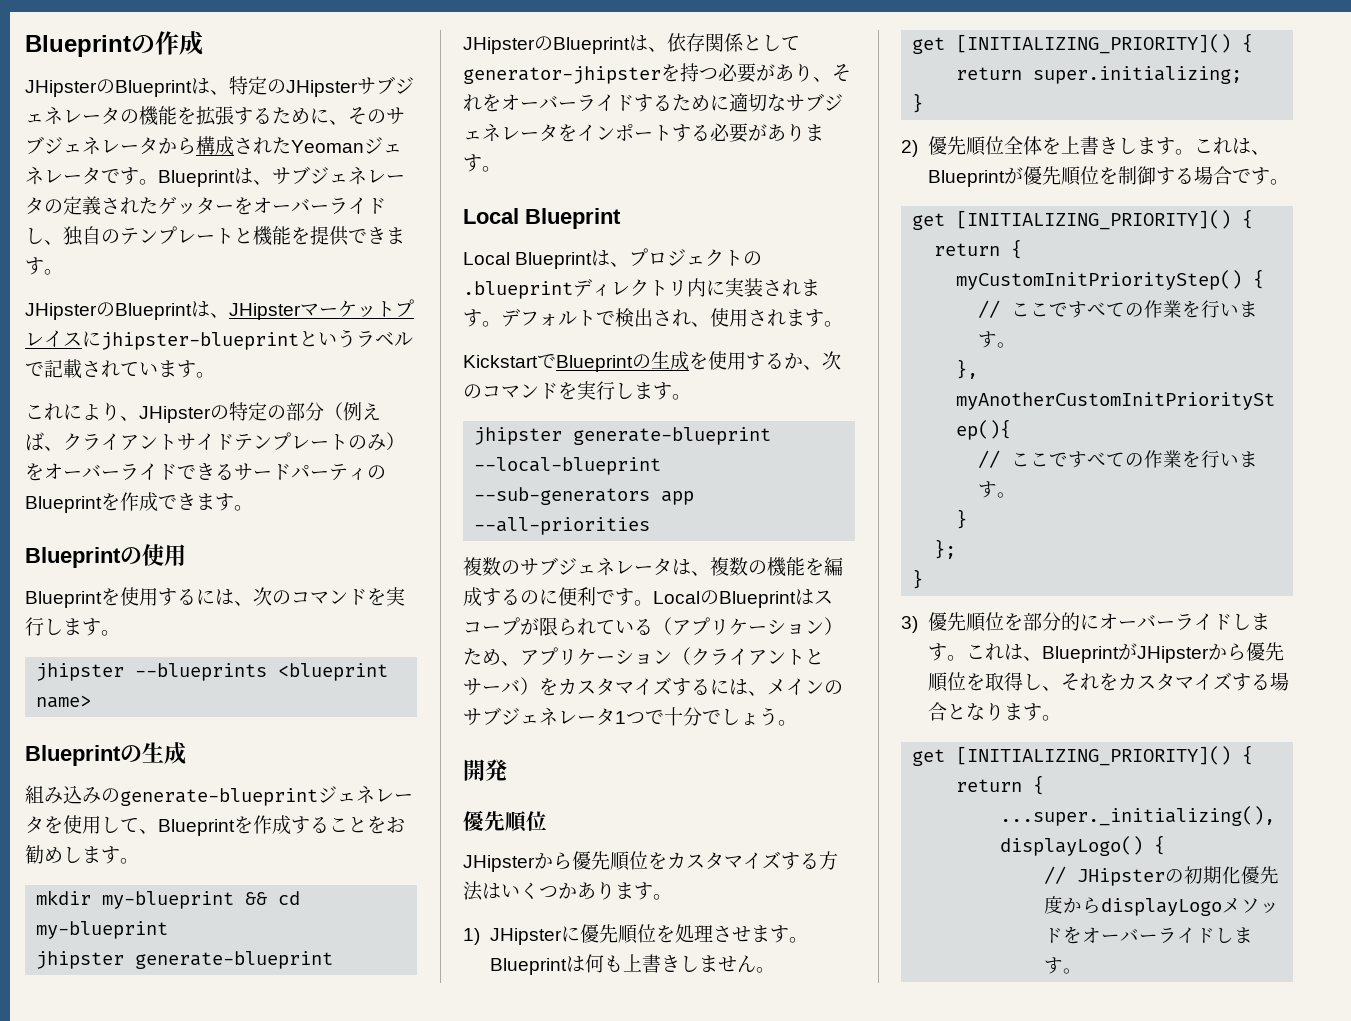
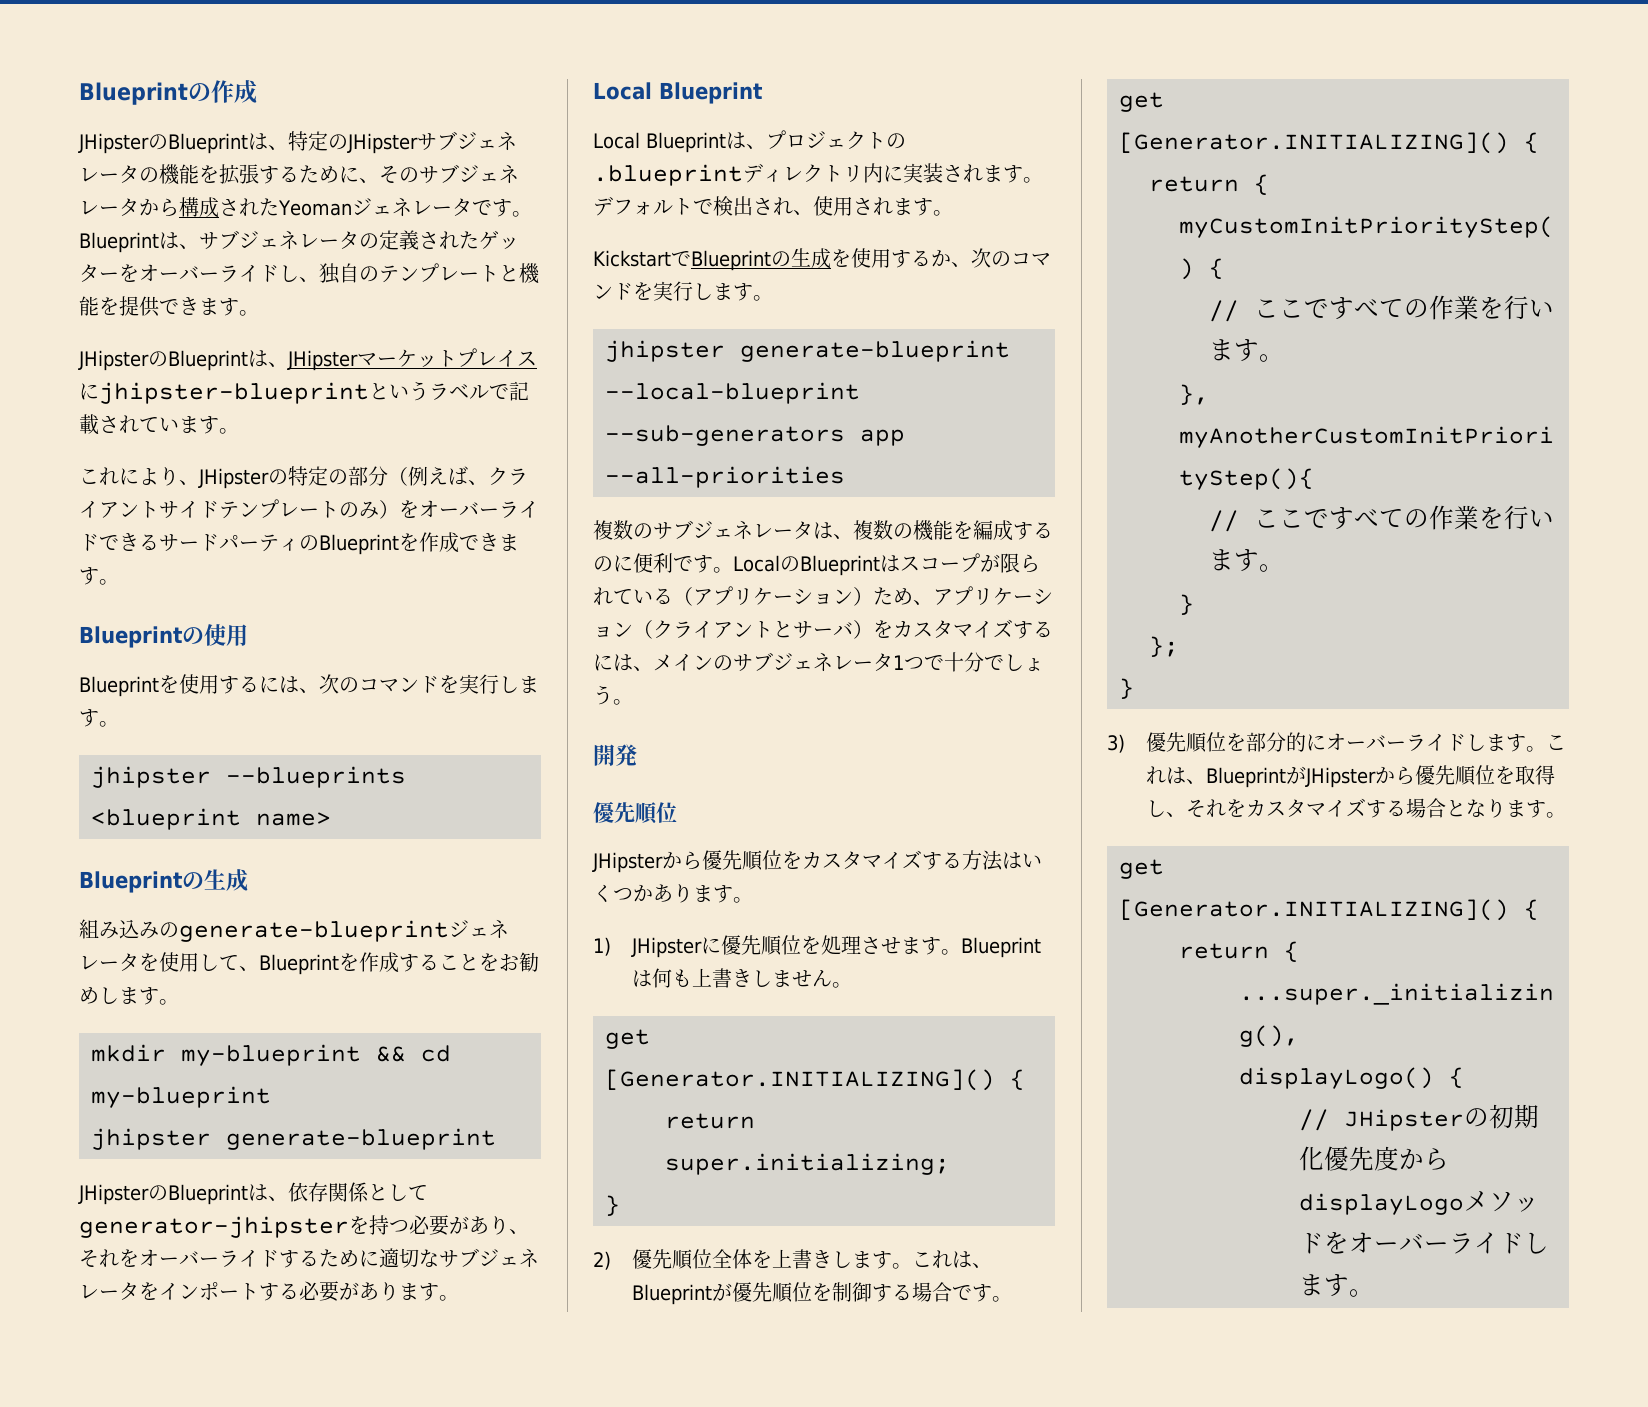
  Blueprintは何も上書きしません。
- get [INITIALIZING_PRIORITY]() {
+ get [Generator.INITIALIZING]() {
  これは、Blueprintが優先順位を制御する場合です。
- get [INITIALIZING_PRIORITY]() {
+ get [Generator.INITIALIZING]() {
  これは、BlueprintがJHipsterから優先順位を取得し、それをカスタマイズする場合となります。
- get [INITIALIZING_PRIORITY]() {
+ get [Generator.INITIALIZING]() {

